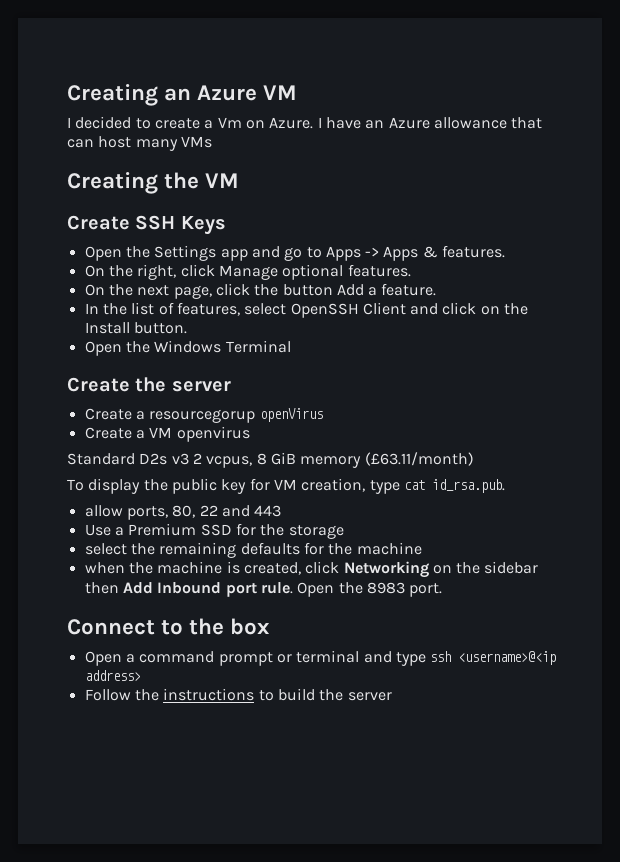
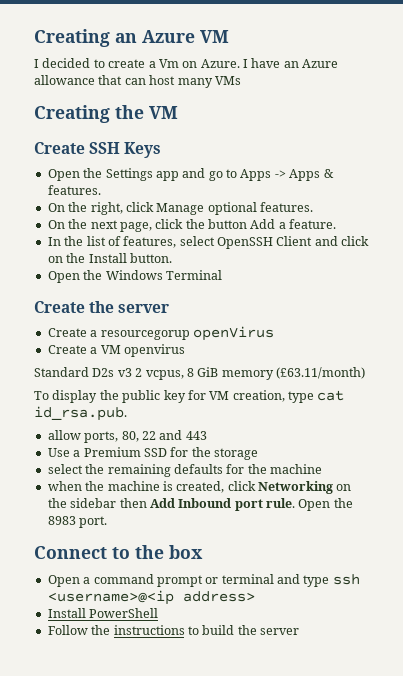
+ Install PowerShell

